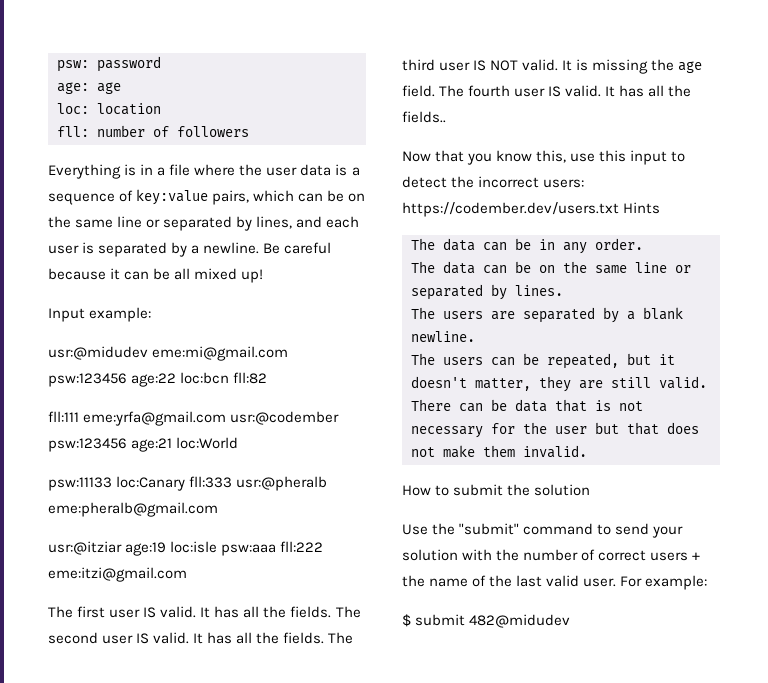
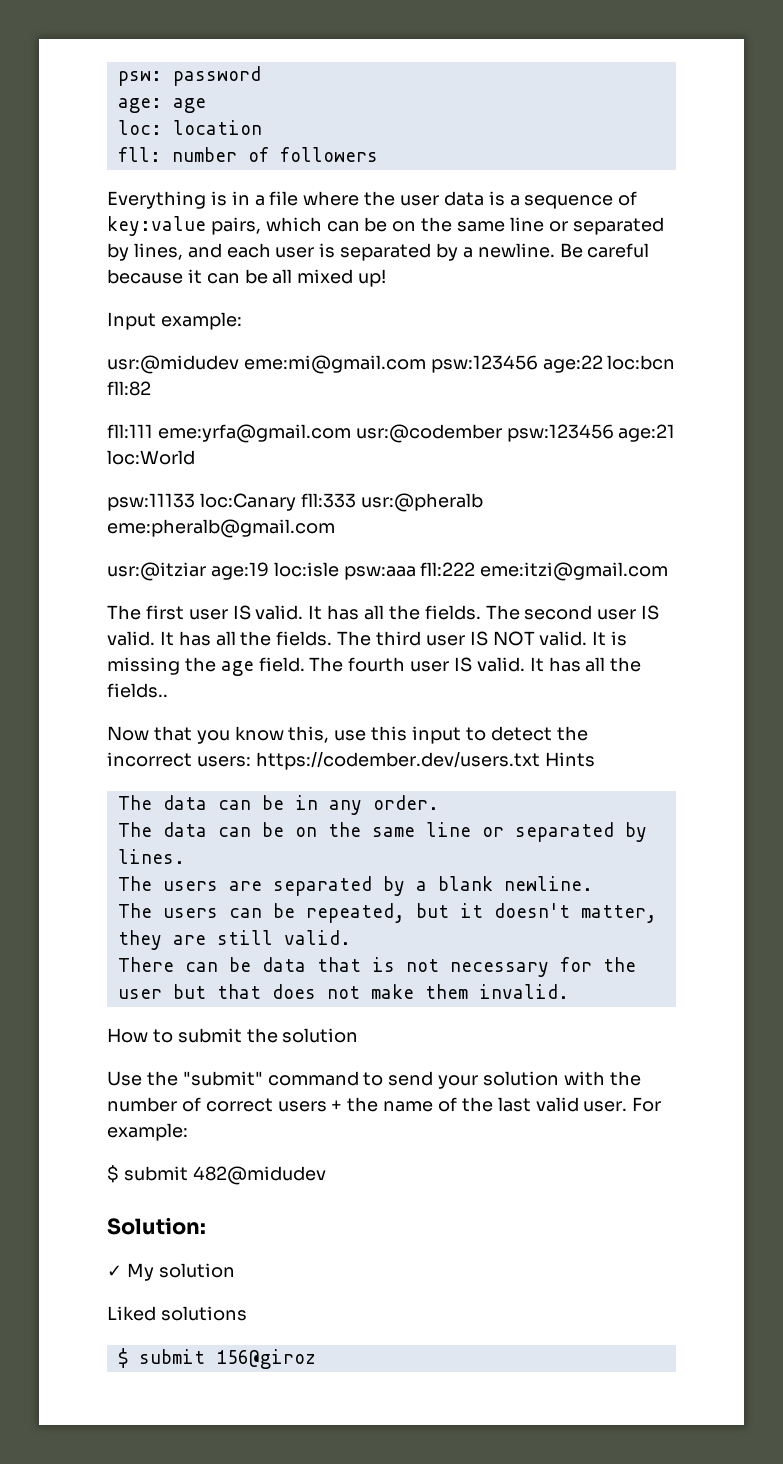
+ Solution:
+ ✓ My solution
+ Liked solutions
+ $ submit 156@giroz

